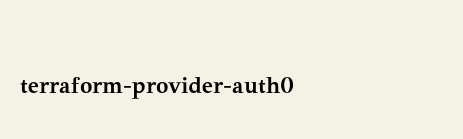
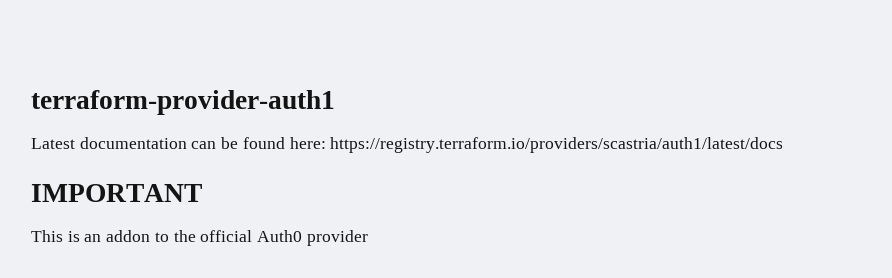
- terraform-provider-auth0
+ terraform-provider-auth1
+ Latest documentation can be found here: https://registry.terraform.io/providers/scastria/auth1/latest/docs
+ IMPORTANT
+ This is an addon to the official Auth0 provider

